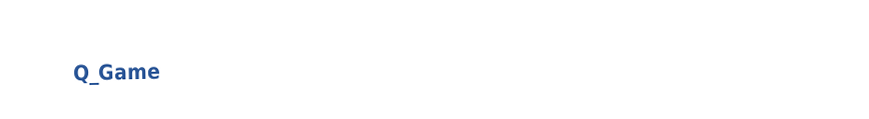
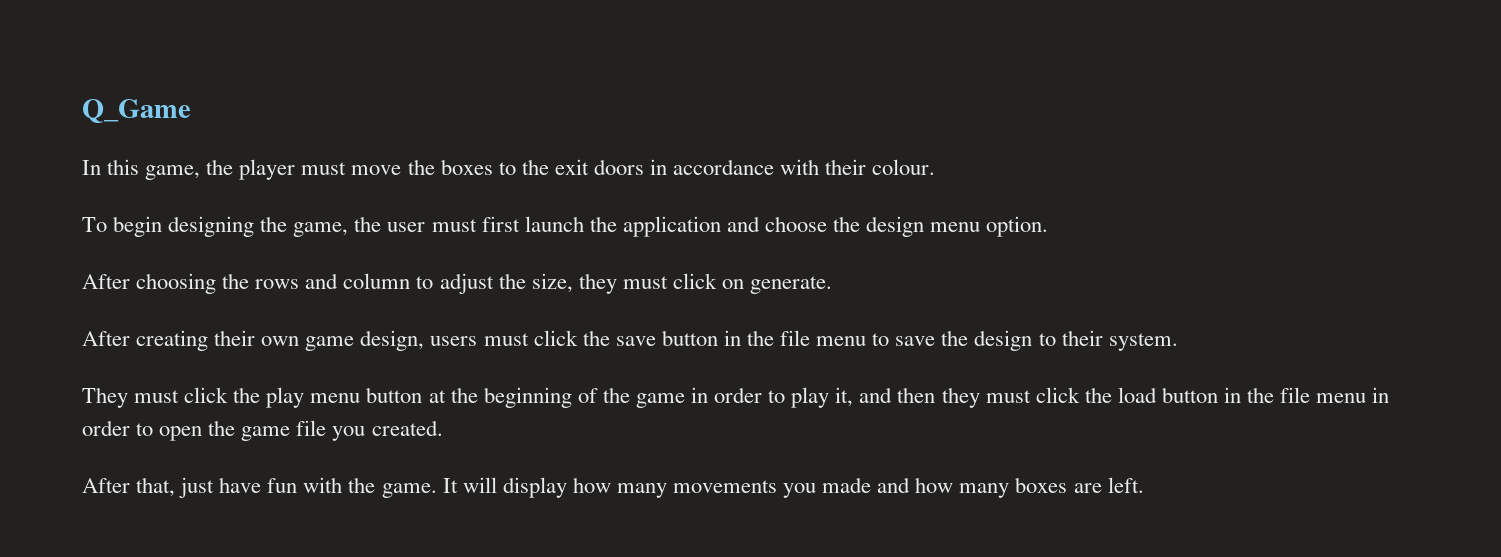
+ In this game, the player must move the boxes to the exit doors in accordance with their colour.
+ To begin designing the game, the user must first launch the application and choose the design menu option.
+ After choosing the rows and column to adjust the size, they must click on generate.
+ After creating their own game design, users must click the save button in the file menu to save the design to their system.
+ They must click the play menu button at the beginning of the game in order to play it, and then they must click the load button in the file menu in order to open the game file you created.
+ After that, just have fun with the game. It will display how many movements you made and how many boxes are left.

